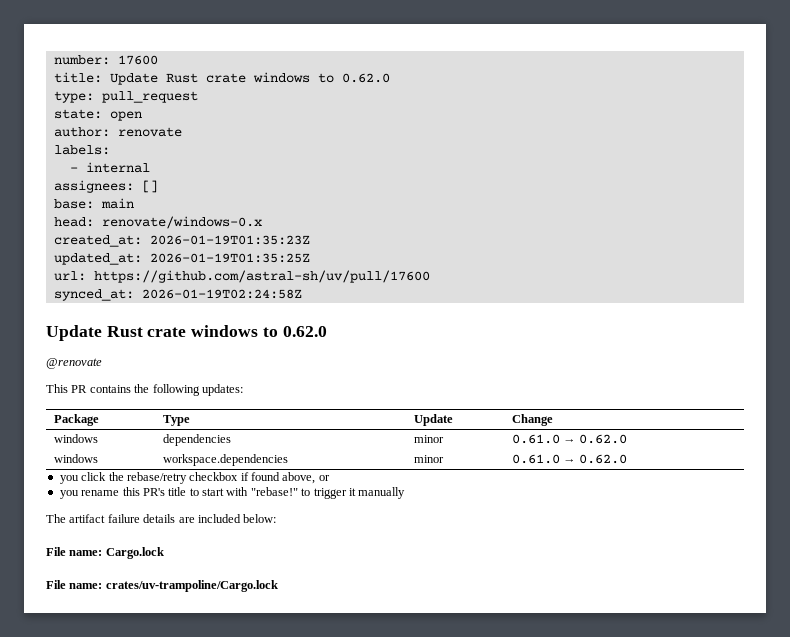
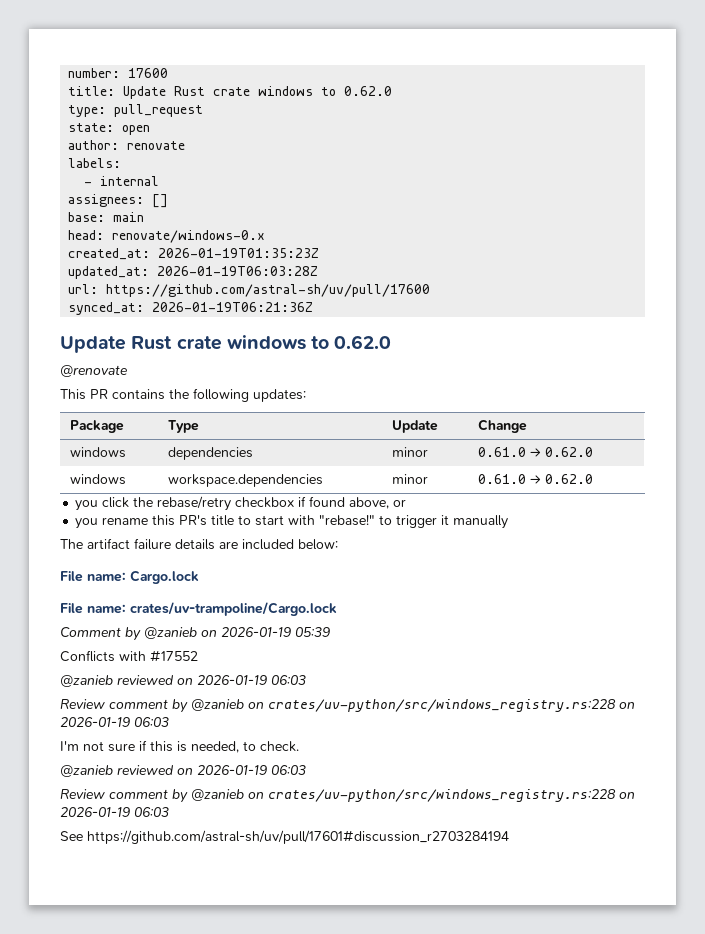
- updated_at: 2026-01-19T01:35:25Z
+ updated_at: 2026-01-19T06:03:28Z
- synced_at: 2026-01-19T02:24:58Z
+ synced_at: 2026-01-19T06:21:36Z
+ Comment by @zanieb on 2026-01-19 05:39
+ Conflicts with #17552
+ @zanieb reviewed on 2026-01-19 06:03
+ Review comment by @zanieb on crates/uv-python/src/windows_registry.rs:228 on 2026-01-19 06:03
+ I'm not sure if this is needed, to check.
+ @zanieb reviewed on 2026-01-19 06:03
+ Review comment by @zanieb on crates/uv-python/src/windows_registry.rs:228 on 2026-01-19 06:03
+ See https://github.com/astral-sh/uv/pull/17601#discussion_r2703284194

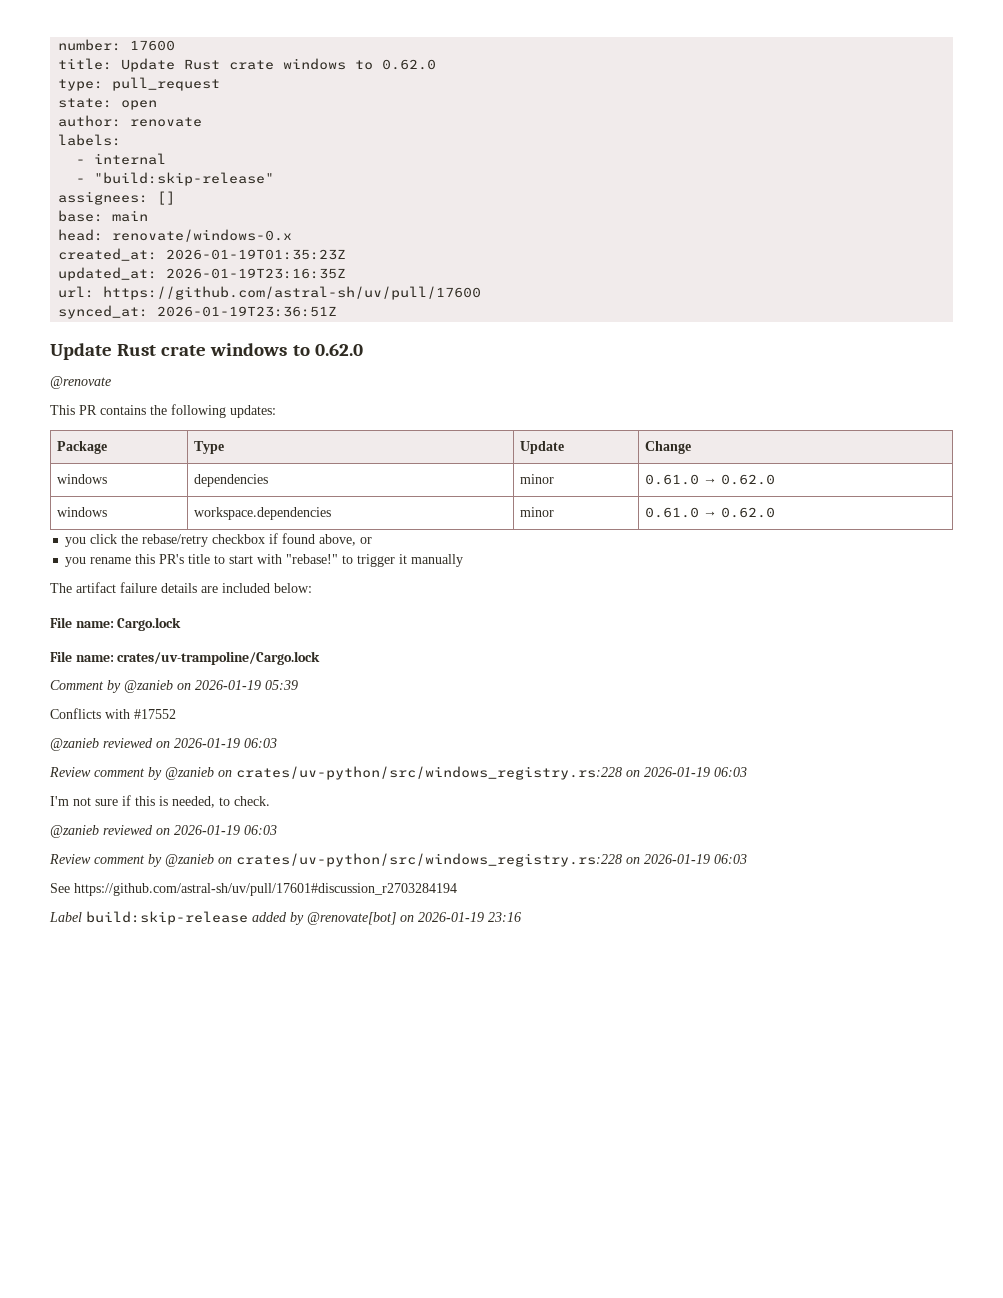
+ - "build:skip-release"
- updated_at: 2026-01-19T06:03:28Z
+ updated_at: 2026-01-19T23:16:35Z
- synced_at: 2026-01-19T06:21:36Z
+ synced_at: 2026-01-19T23:36:51Z
+ Label build:skip-release added by @renovate[bot] on 2026-01-19 23:16

